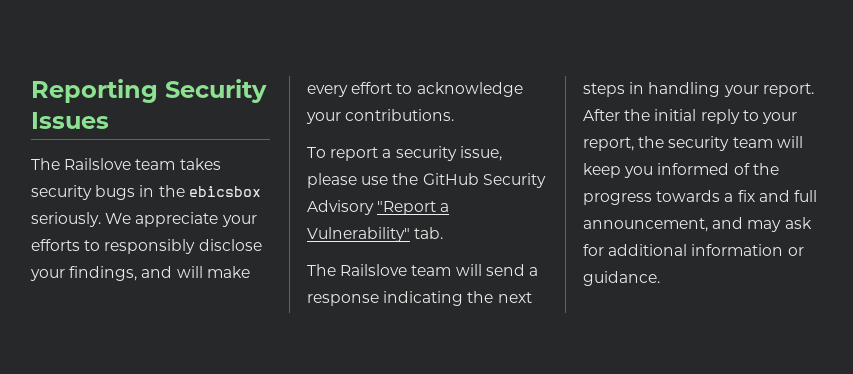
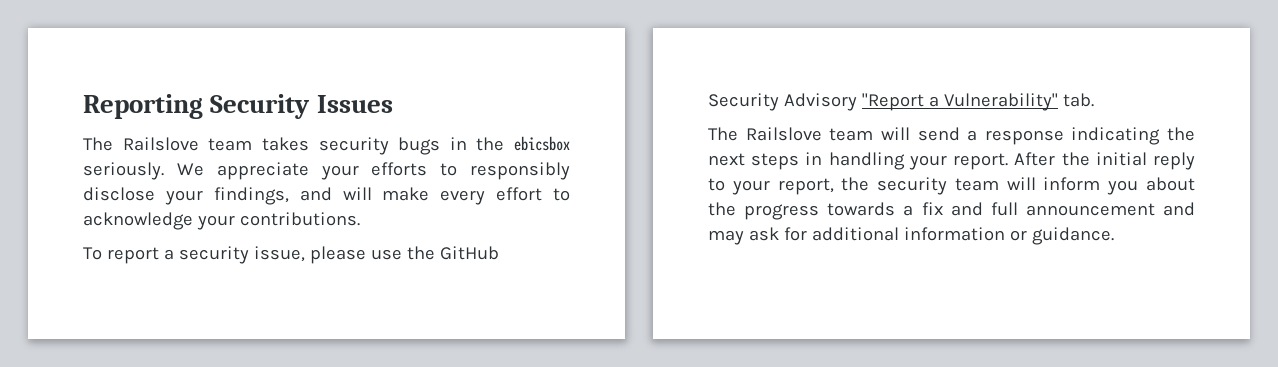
- After the initial reply to your report, the security team will keep you informed of the progress towards a fix and full announcement, and may ask for additional information or guidance.
+ After the initial reply to your report, the security team will inform you about the progress towards a fix and full announcement and may ask for additional information or guidance.

